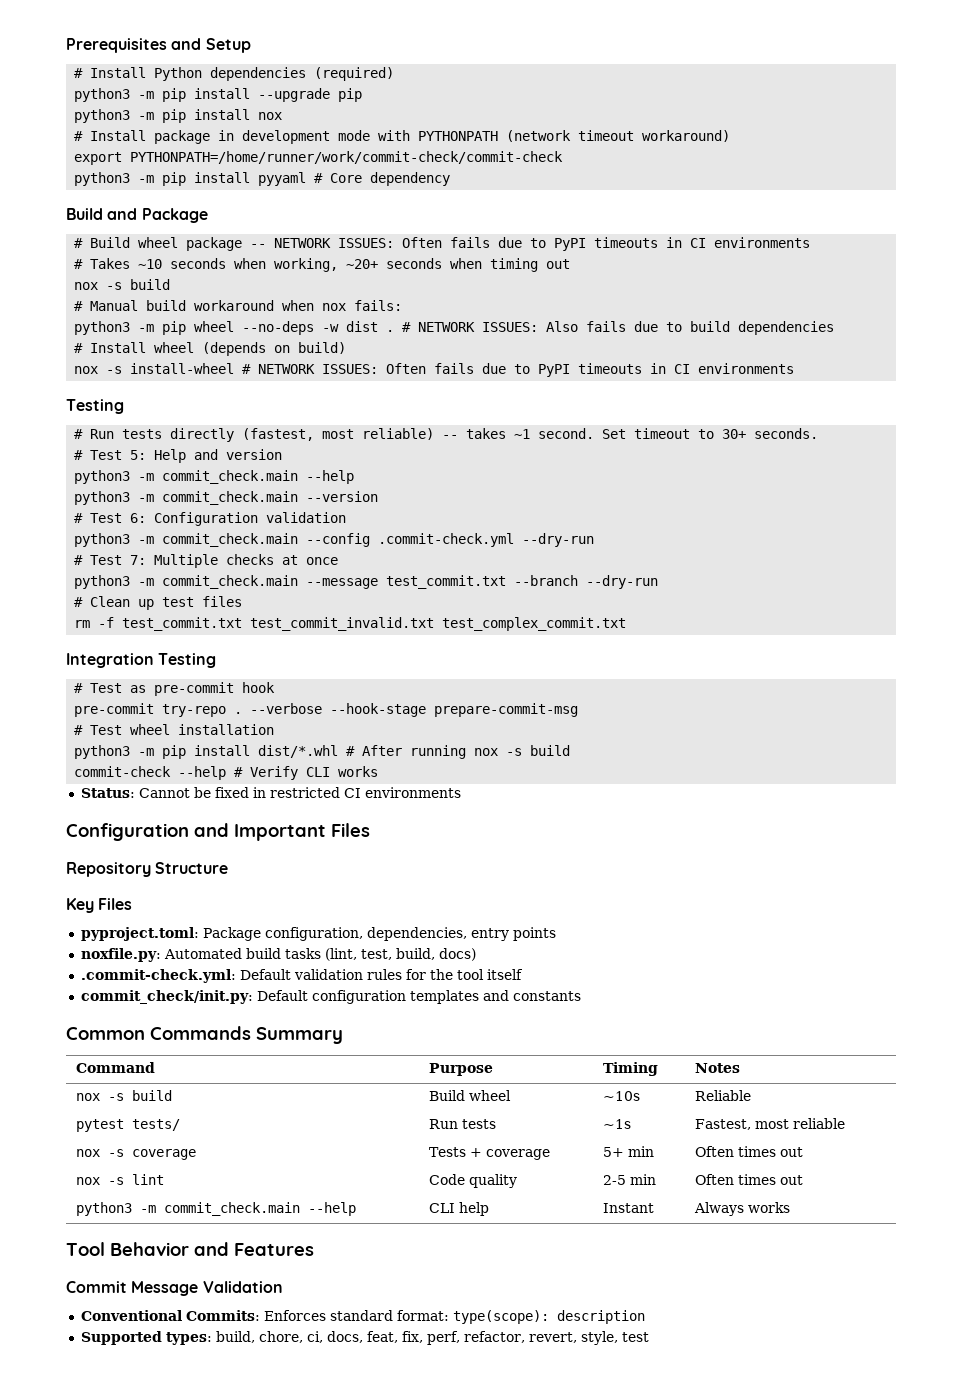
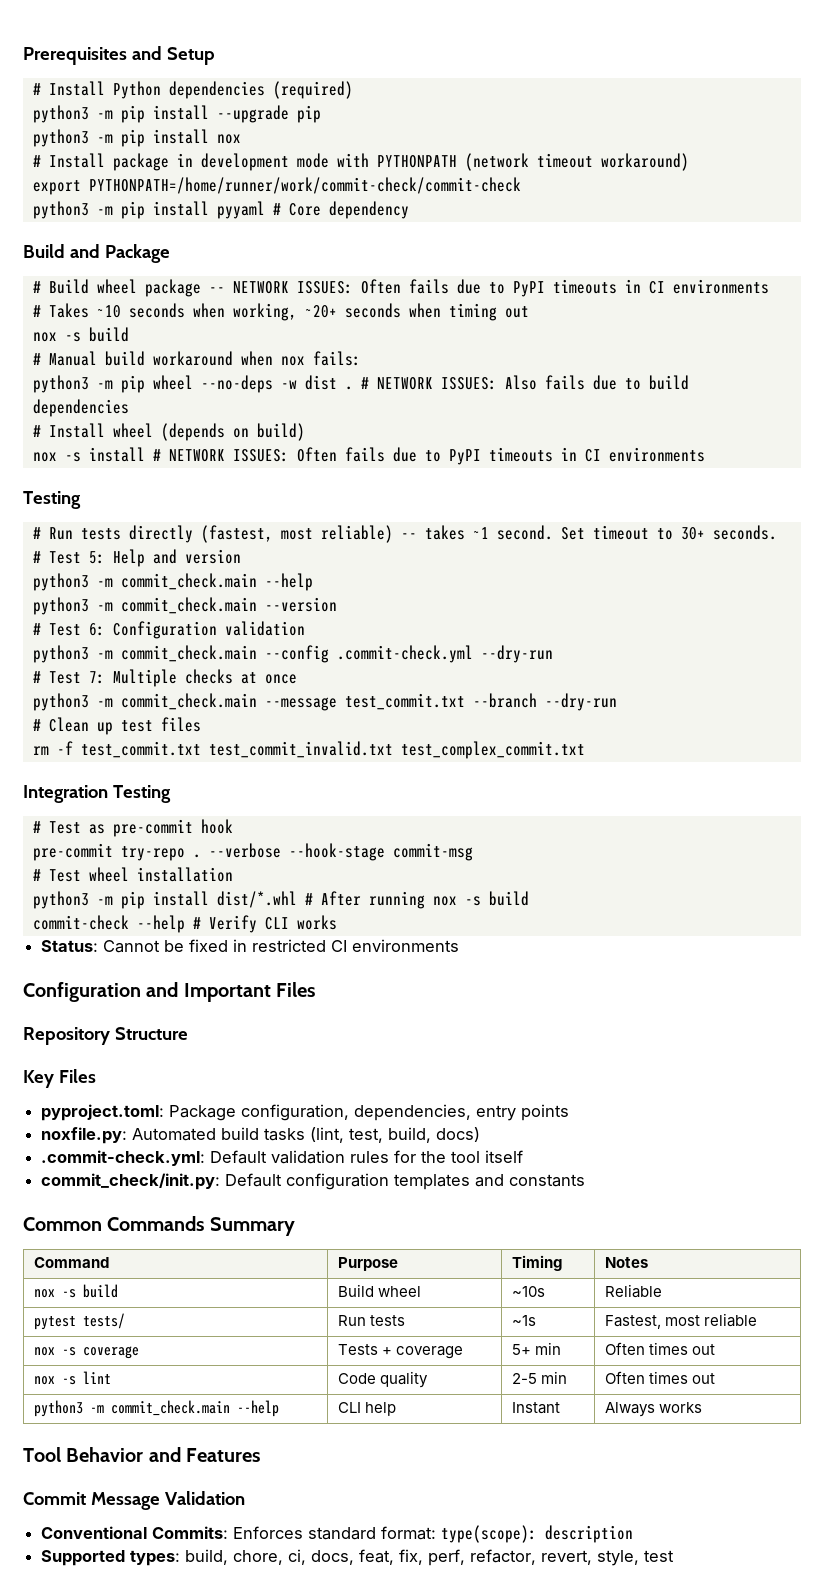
- nox -s install-wheel # NETWORK ISSUES: Often fails due to PyPI timeouts in CI environments
+ nox -s install # NETWORK ISSUES: Often fails due to PyPI timeouts in CI environments
- --verbose --hook-stage prepare-commit-msg
+ --verbose --hook-stage commit-msg

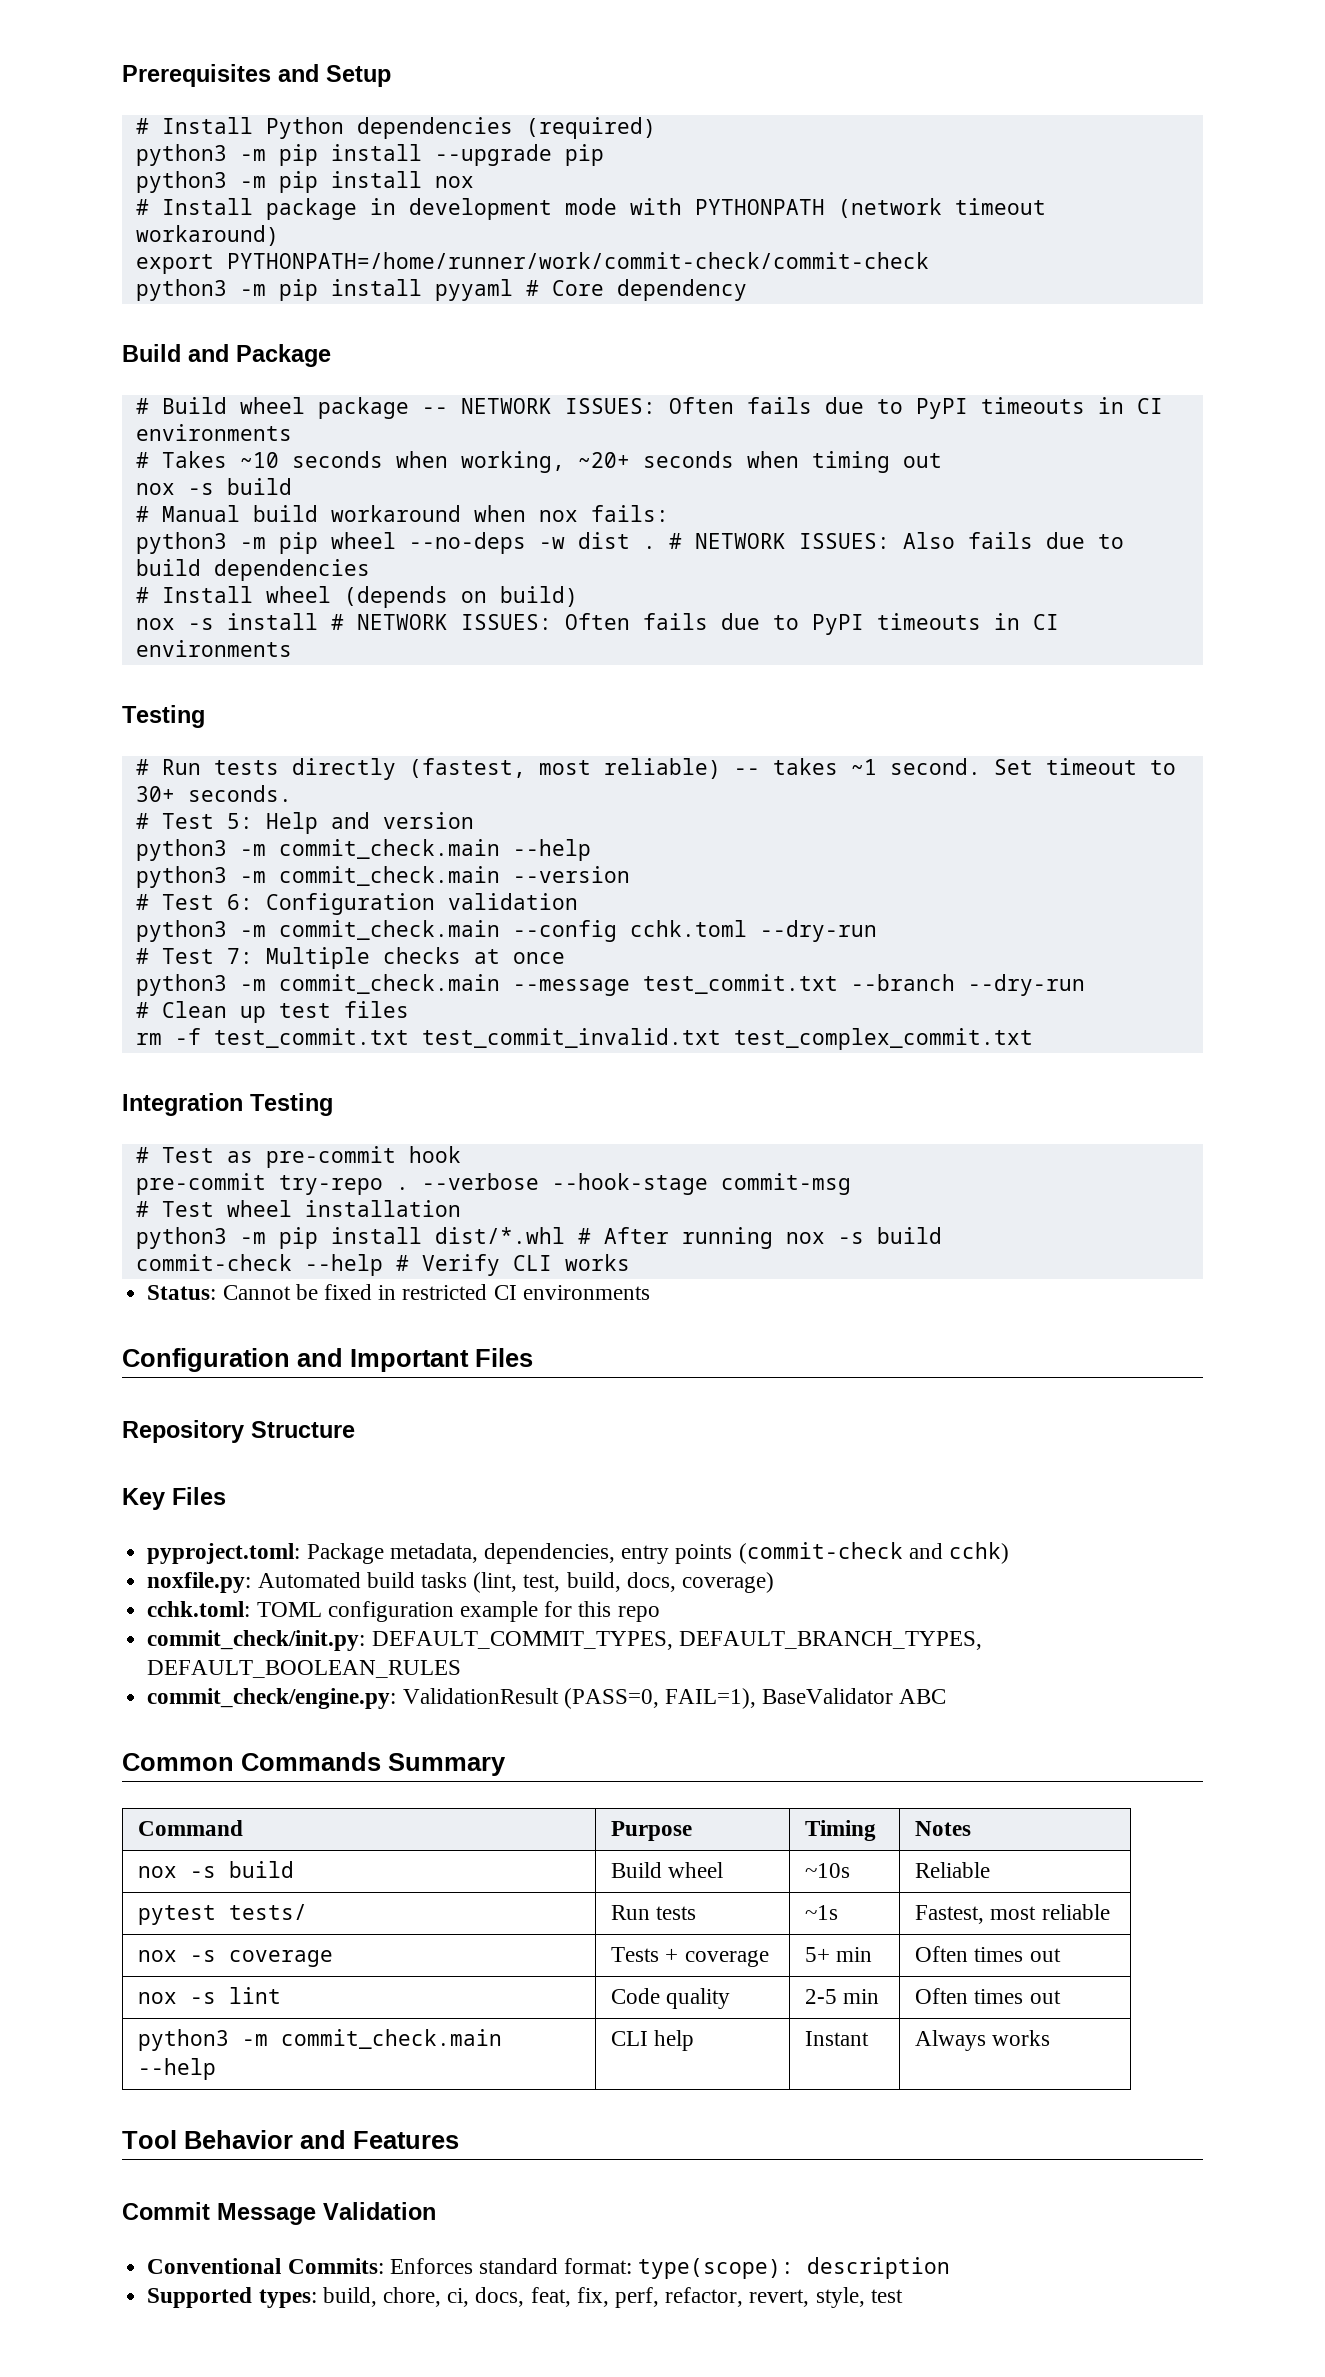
- python3 -m commit_check.main --config .commit-check.yml --dry-run
+ python3 -m commit_check.main --config cchk.toml --dry-run
- pyproject.toml: Package configuration, dependencies, entry points
+ pyproject.toml: Package metadata, dependencies, entry points (commit-check and cchk)
- noxfile.py: Automated build tasks (lint, test, build, docs)
- .commit-check.yml: Default validation rules for the tool itself
- commit_check/init.py: Default configuration templates and constants
+ noxfile.py: Automated build tasks (lint, test, build, docs, coverage)
+ cchk.toml: TOML configuration example for this repo
+ commit_check/init.py: DEFAULT_COMMIT_TYPES, DEFAULT_BRANCH_TYPES, DEFAULT_BOOLEAN_RULES
+ commit_check/engine.py: ValidationResult (PASS=0, FAIL=1), BaseValidator ABC

